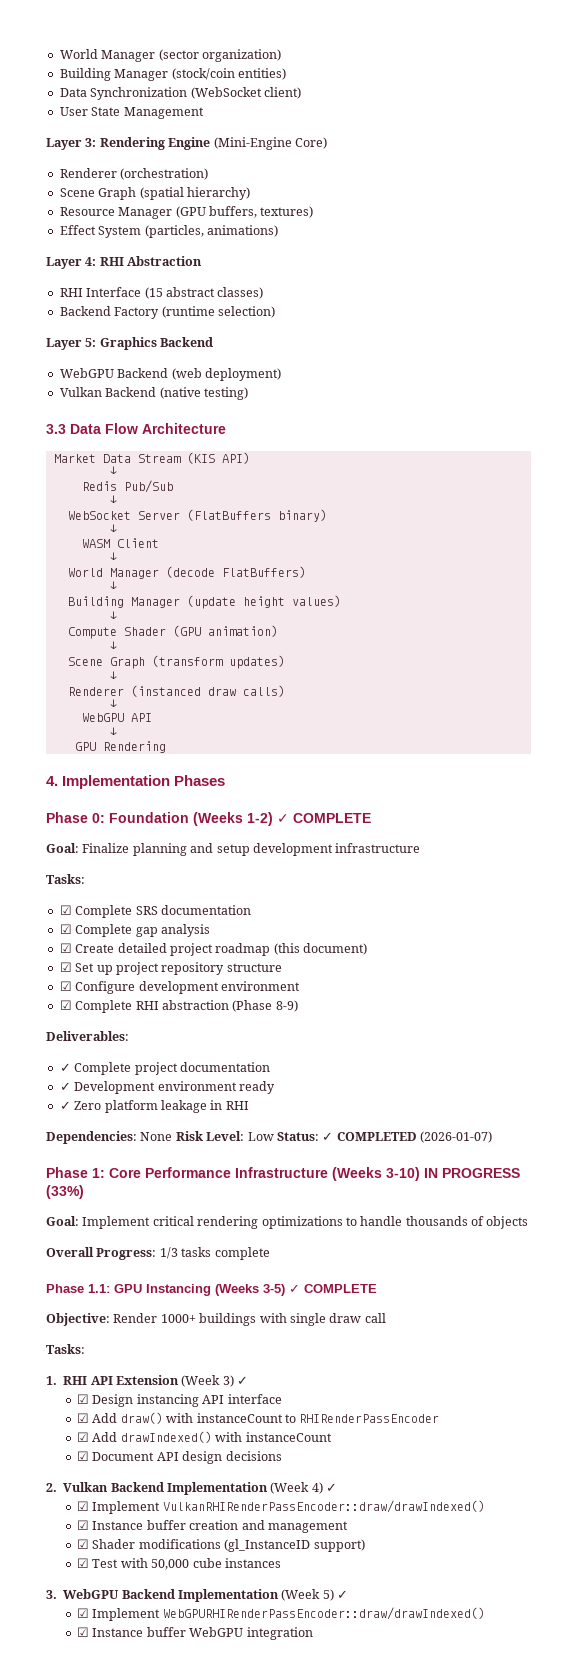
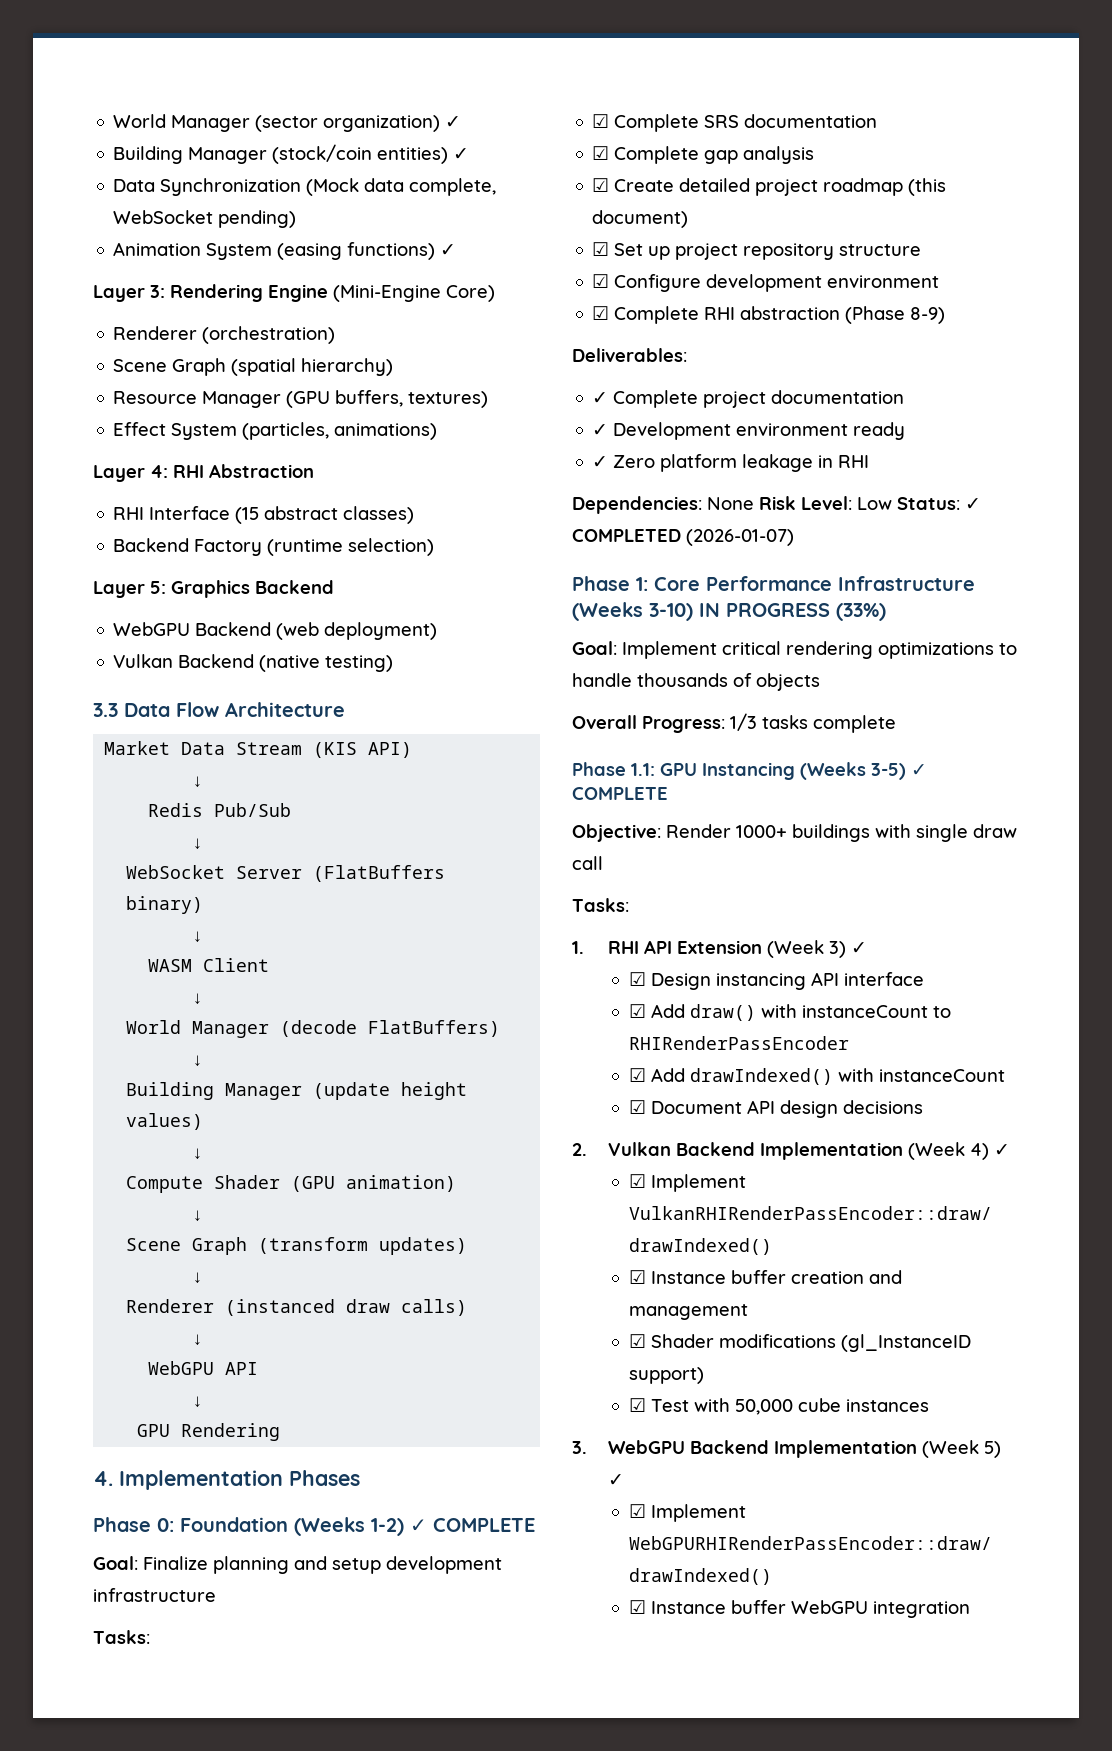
- World Manager (sector organization)
+ World Manager (sector organization) ✓
- Building Manager (stock/coin entities)
+ Building Manager (stock/coin entities) ✓
- Data Synchronization (WebSocket client)
- User State Management
+ Data Synchronization (Mock data complete, WebSocket pending)
+ Animation System (easing functions) ✓

